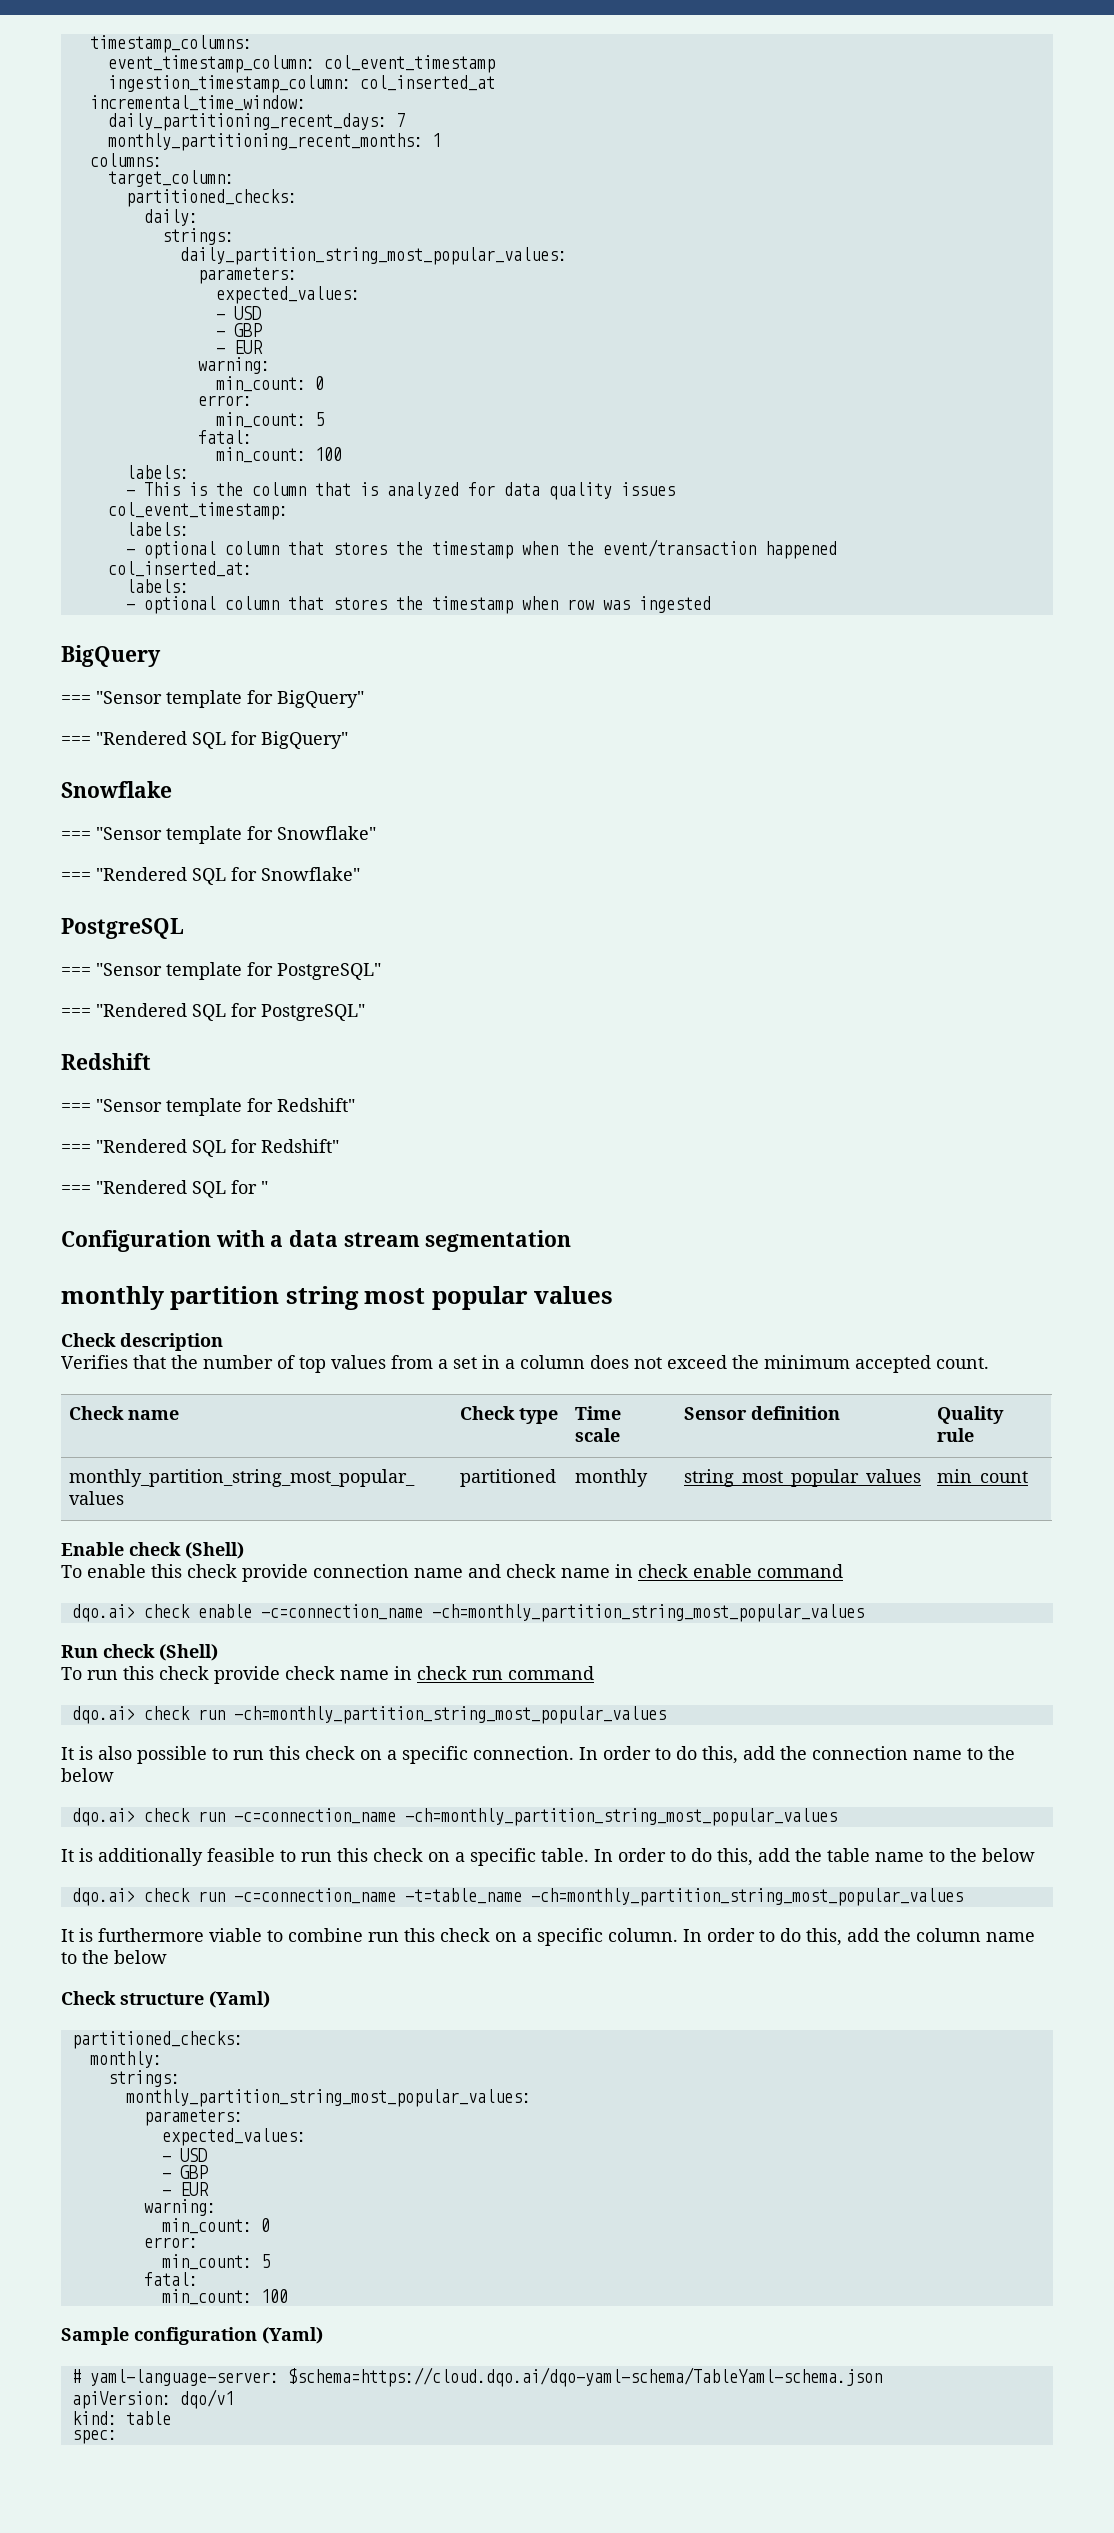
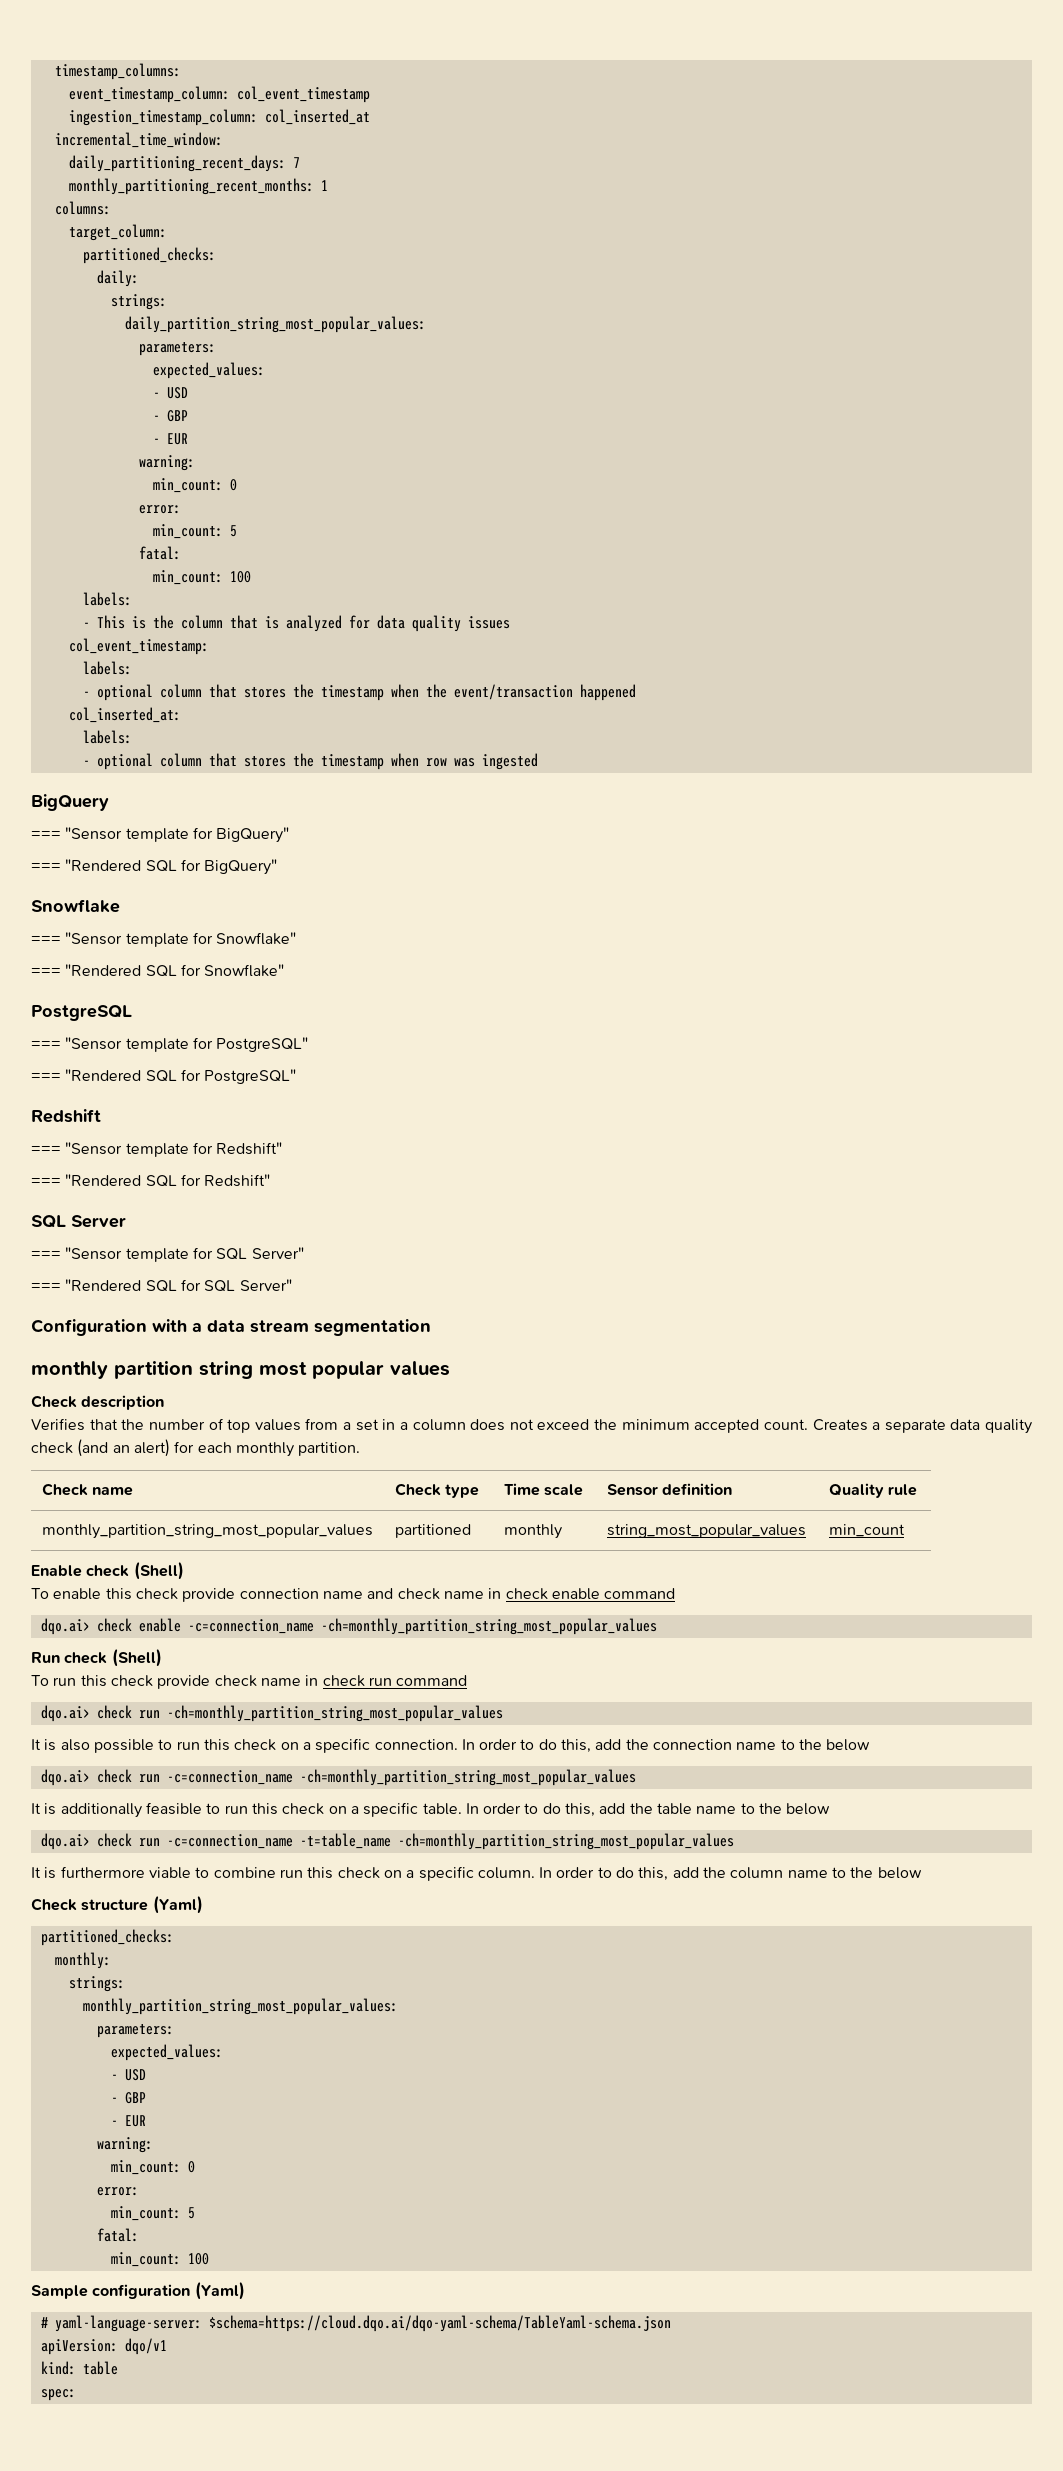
- === "Rendered SQL for "
+ SQL Server
+ === "Sensor template for SQL Server"
+ === "Rendered SQL for SQL Server"
+ Creates a separate data quality check (and an alert) for each monthly partition.

